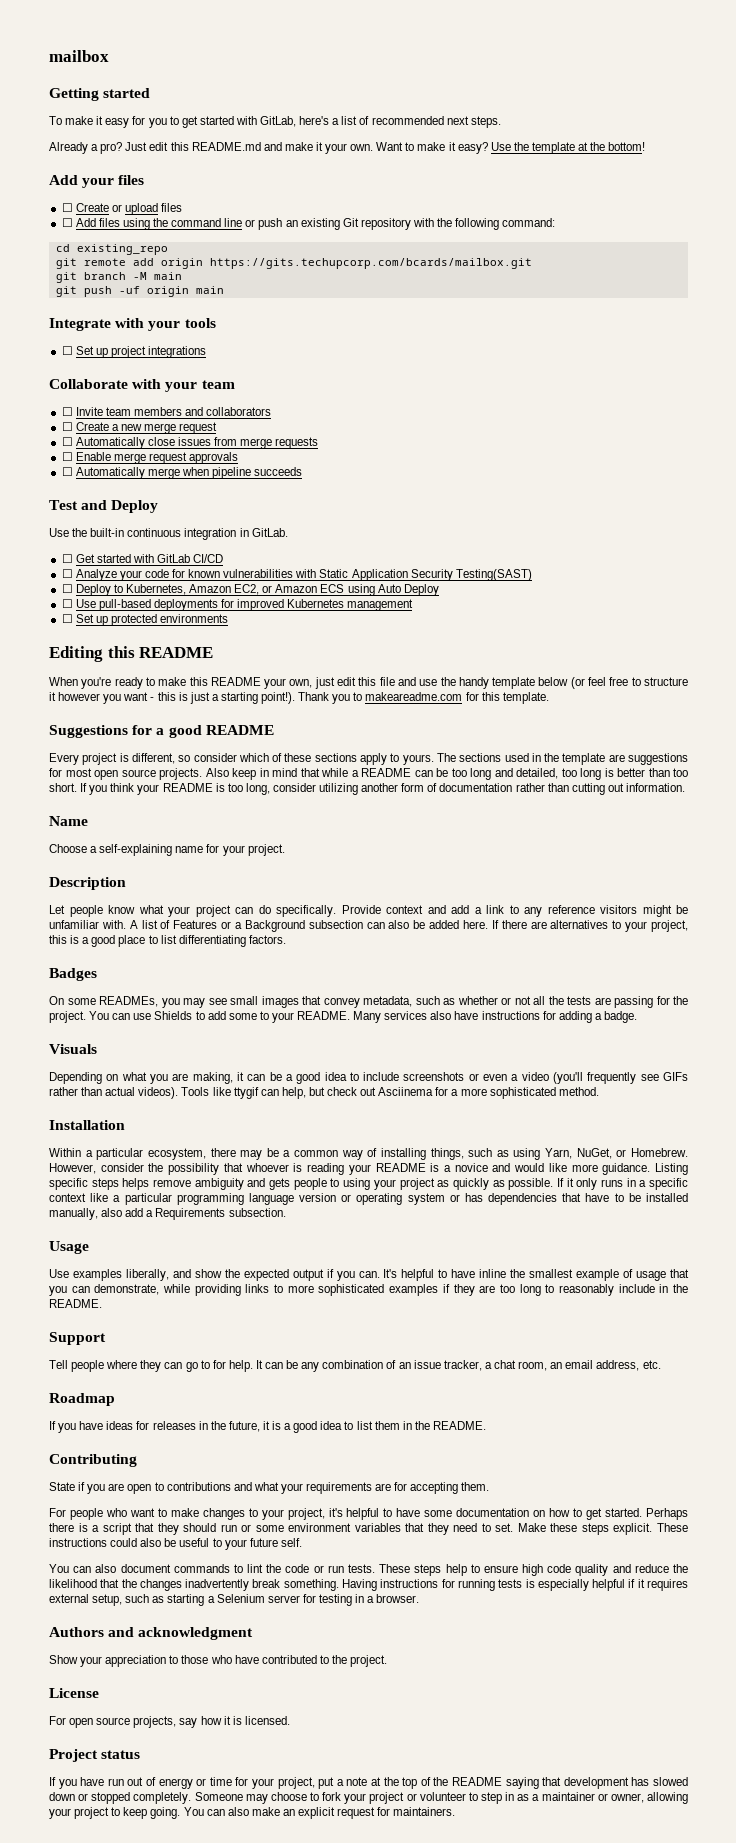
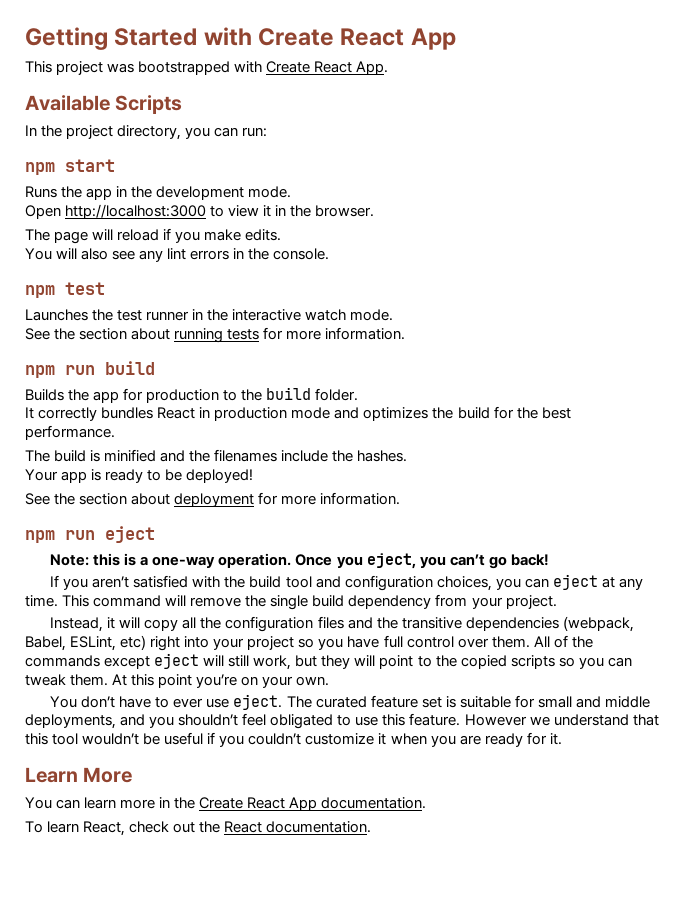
- mailbox
- Getting started
- To make it easy for you to get started with GitLab, here's a list of recommended next steps.
- Already a pro? Just edit this README.md and make it your own. Want to make it easy? Use the template at the bottom!
- Add your files
- ☐ Create or upload files
- ☐ Add files using the command line or push an existing Git repository with the following command:
- cd existing_repo
- git remote add origin https://gits.techupcorp.com/bcards/mailbox.git
- git branch -M main
- git push -uf origin main
- Integrate with your tools
- ☐ Set up project integrations
- Collaborate with your team
- ☐ Invite team members and collaborators
- ☐ Create a new merge request
- ☐ Automatically close issues from merge requests
- ☐ Enable merge request approvals
- ☐ Automatically merge when pipeline succeeds
- Test and Deploy
- Use the built-in continuous integration in GitLab.
- ☐ Get started with GitLab CI/CD
- ☐ Analyze your code for known vulnerabilities with Static Application Security Testing(SAST)
- ☐ Deploy to Kubernetes, Amazon EC2, or Amazon ECS using Auto Deploy
- ☐ Use pull-based deployments for improved Kubernetes management
- ☐ Set up protected environments
- Editing this README
- When you're ready to make this README your own, just edit this file and use the handy template below (or feel free to structure it however you want - this is just a starting point!). Thank you to makeareadme.com for this template.
- Suggestions for a good README
- Every project is different, so consider which of these sections apply to yours. The sections used in the template are suggestions for most open source projects. Also keep in mind that while a README can be too long and detailed, too long is better than too short. If you think your README is too long, consider utilizing another form of documentation rather than cutting out information.
- Name
- Choose a self-explaining name for your project.
- Description
- Let people know what your project can do specifically. Provide context and add a link to any reference visitors might be unfamiliar with. A list of Features or a Background subsection can also be added here. If there are alternatives to your project, this is a good place to list differentiating factors.
- Badges
- On some READMEs, you may see small images that convey metadata, such as whether or not all the tests are passing for the project. You can use Shields to add some to your README. Many services also have instructions for adding a badge.
- Visuals
- Depending on what you are making, it can be a good idea to include screenshots or even a video (you'll frequently see GIFs rather than actual videos). Tools like ttygif can help, but check out Asciinema for a more sophisticated method.
- Installation
- Within a particular ecosystem, there may be a common way of installing things, such as using Yarn, NuGet, or Homebrew. However, consider the possibility that whoever is reading your README is a novice and would like more guidance. Listing specific steps helps remove ambiguity and gets people to using your project as quickly as possible. If it only runs in a specific context like a particular programming language version or operating system or has dependencies that have to be installed manually, also add a Requirements subsection.
- Usage
- Use examples liberally, and show the expected output if you can. It's helpful to have inline the smallest example of usage that you can demonstrate, while providing links to more sophisticated examples if they are too long to reasonably include in the README.
- Support
- Tell people where they can go to for help. It can be any combination of an issue tracker, a chat room, an email address, etc.
- Roadmap
- If you have ideas for releases in the future, it is a good idea to list them in the README.
- Contributing
- State if you are open to contributions and what your requirements are for accepting them.
- For people who want to make changes to your project, it's helpful to have some documentation on how to get started. Perhaps there is a script that they should run or some environment variables that they need to set. Make these steps explicit. These instructions could also be useful to your future self.
- You can also document commands to lint the code or run tests. These steps help to ensure high code quality and reduce the likelihood that the changes inadvertently break something. Having instructions for running tests is especially helpful if it requires external setup, such as starting a Selenium server for testing in a browser.
- Authors and acknowledgment
- Show your appreciation to those who have contributed to the project.
- License
- For open source projects, say how it is licensed.
- Project status
- If you have run out of energy or time for your project, put a note at the top of the README saying that development has slowed down or stopped completely. Someone may choose to fork your project or volunteer to step in as a maintainer or owner, allowing your project to keep going. You can also make an explicit request for maintainers.
+ Getting Started with Create React App
+ This project was bootstrapped with Create React App.
+ Available Scripts
+ In the project directory, you can run:
+ npm start
+ Runs the app in the development mode.
+ Open http://localhost:3000 to view it in the browser.
+ The page will reload if you make edits.
+ You will also see any lint errors in the console.
+ npm test
+ Launches the test runner in the interactive watch mode.
+ See the section about running tests for more information.
+ npm run build
+ Builds the app for production to the build folder.
+ It correctly bundles React in production mode and optimizes the build for the best performance.
+ The build is minified and the filenames include the hashes.
+ Your app is ready to be deployed!
+ See the section about deployment for more information.
+ npm run eject
+ Note: this is a one-way operation. Once you eject, you can’t go back!
+ If you aren’t satisfied with the build tool and configuration choices, you can eject at any time. This command will remove the single build dependency from your project.
+ Instead, it will copy all the configuration files and the transitive dependencies (webpack, Babel, ESLint, etc) right into your project so you have full control over them. All of the commands except eject will still work, but they will point to the copied scripts so you can tweak them. At this point you’re on your own.
+ You don’t have to ever use eject. The curated feature set is suitable for small and middle deployments, and you shouldn’t feel obligated to use this feature. However we understand that this tool wouldn’t be useful if you couldn’t customize it when you are ready for it.
+ Learn More
+ You can learn more in the Create React App documentation.
+ To learn React, check out the React documentation.

